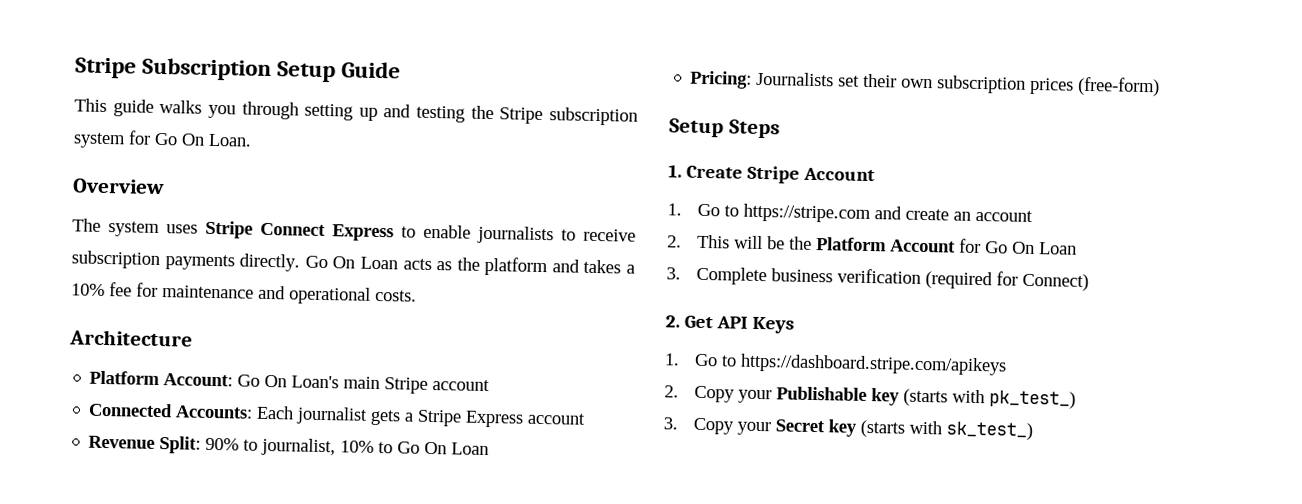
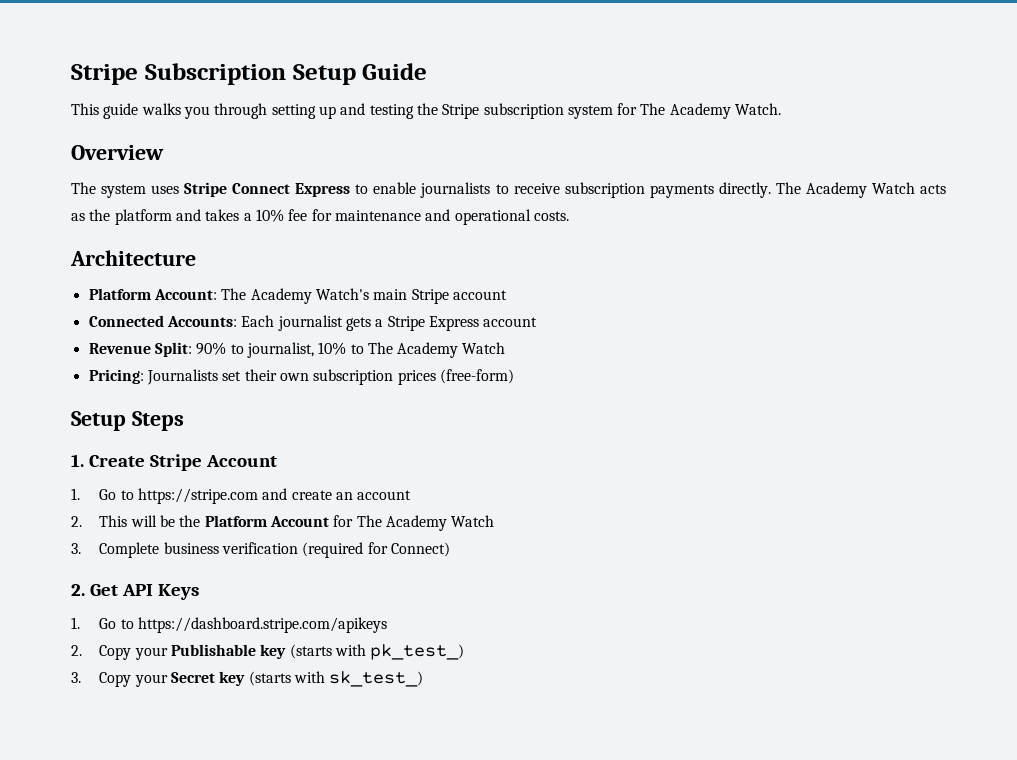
- This guide walks you through setting up and testing the Stripe subscription system for Go On Loan.
+ This guide walks you through setting up and testing the Stripe subscription system for The Academy Watch.
- Go On Loan acts as the platform and takes a 10% fee for maintenance and operational costs.
+ The Academy Watch acts as the platform and takes a 10% fee for maintenance and operational costs.
- Platform Account: Go On Loan's main Stripe account
+ Platform Account: The Academy Watch's main Stripe account
- Revenue Split: 90% to journalist, 10% to Go On Loan
+ Revenue Split: 90% to journalist, 10% to The Academy Watch
- 2. This will be the Platform Account for Go On Loan
+ 2. This will be the Platform Account for The Academy Watch

